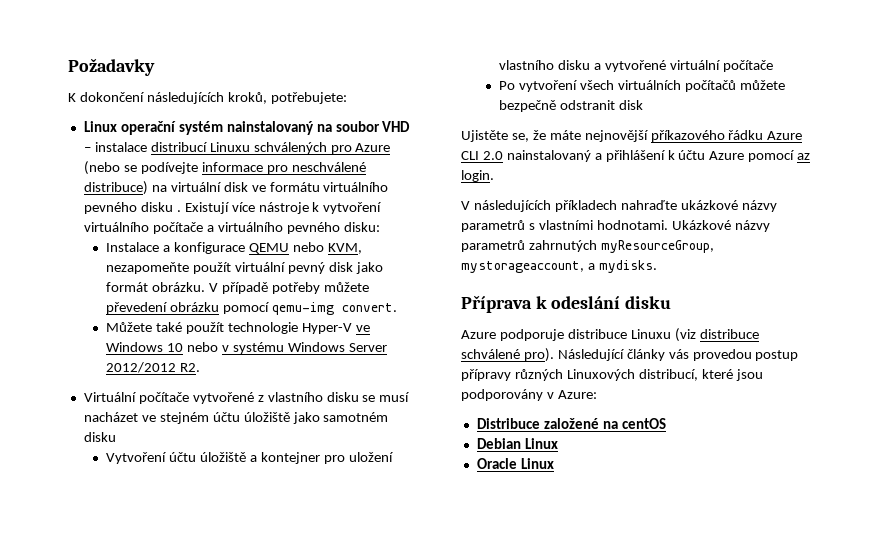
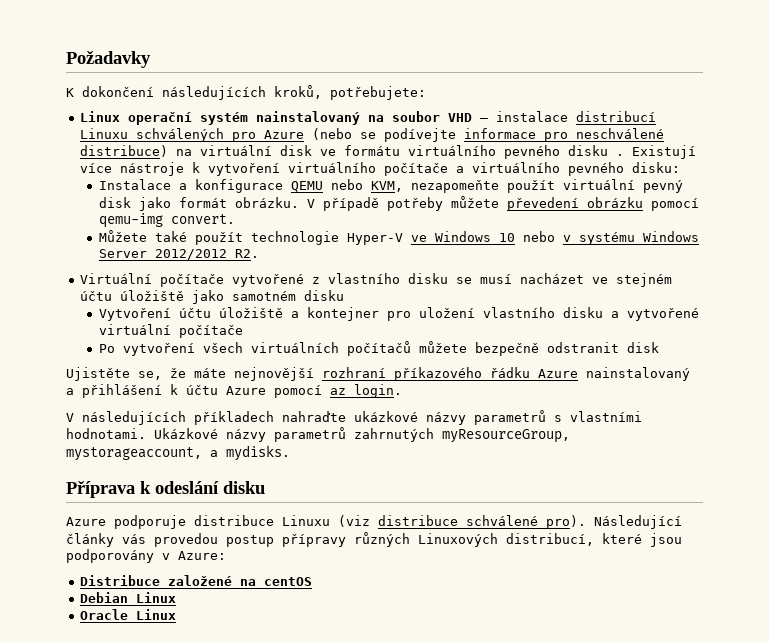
- Ujistěte se, že máte nejnovější příkazového řádku Azure CLI 2.0 nainstalovaný a přihlášení k účtu Azure pomocí az login.
+ Ujistěte se, že máte nejnovější rozhraní příkazového řádku Azure nainstalovaný a přihlášení k účtu Azure pomocí az login.

